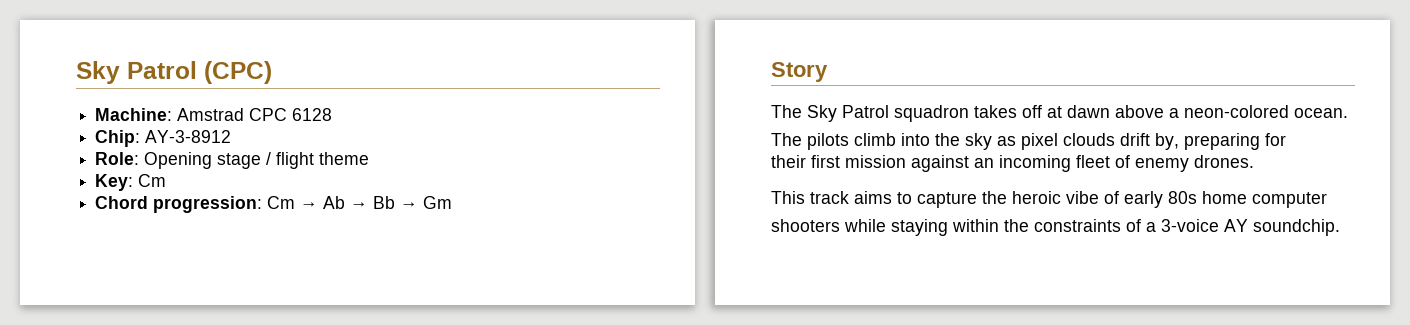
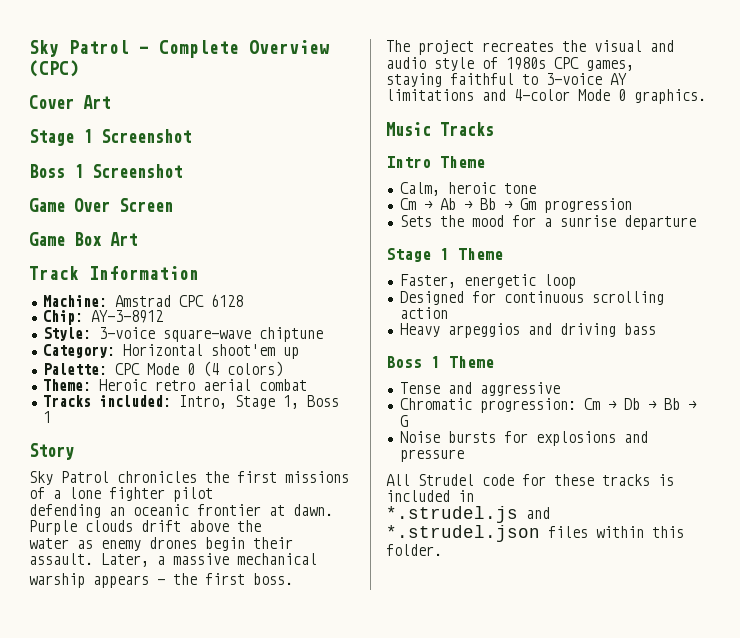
- Sky Patrol (CPC)
+ Sky Patrol – Complete Overview (CPC)
+ Cover Art
+ Stage 1 Screenshot
+ Boss 1 Screenshot
+ Game Over Screen
+ Game Box Art
+ Track Information
- Role: Opening stage / flight theme
- Key: Cm
- Chord progression: Cm → Ab → Bb → Gm
+ Style: 3-voice square-wave chiptune
+ Category: Horizontal shoot'em up
+ Palette: CPC Mode 0 (4 colors)
+ Theme: Heroic retro aerial combat
+ Tracks included: Intro, Stage 1, Boss 1
  Story
- The Sky Patrol squadron takes off at dawn above a neon-colored ocean.
- The pilots climb into the sky as pixel clouds drift by, preparing for
- their first mission against an incoming fleet of enemy drones.
- This track aims to capture the heroic vibe of early 80s home computer
- shooters while staying within the constraints of a 3-voice AY soundchip.
+ Sky Patrol chronicles the first missions of a lone fighter pilot
+ defending an oceanic frontier at dawn. Purple clouds drift above the
+ water as enemy drones begin their assault. Later, a massive mechanical
+ warship appears — the first boss.
+ The project recreates the visual and audio style of 1980s CPC games,
+ staying faithful to 3-voice AY limitations and 4-color Mode 0 graphics.
+ Music Tracks
+ Intro Theme
+ Calm, heroic tone
+ Cm → Ab → Bb → Gm progression
+ Sets the mood for a sunrise departure
+ Stage 1 Theme
+ Faster, energetic loop
+ Designed for continuous scrolling action
+ Heavy arpeggios and driving bass
+ Boss 1 Theme
+ Tense and aggressive
+ Chromatic progression: Cm → Db → Bb → G
+ Noise bursts for explosions and pressure
+ All Strudel code for these tracks is included in
+ *.strudel.js and *.strudel.json files within this folder.

